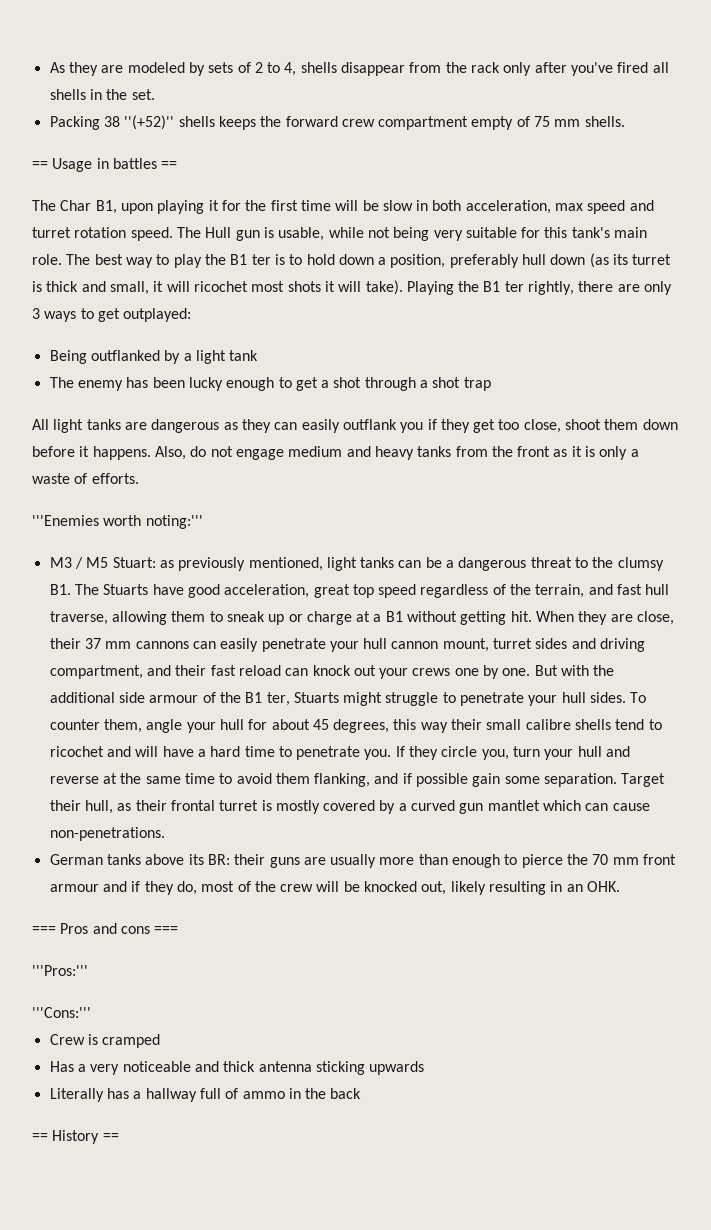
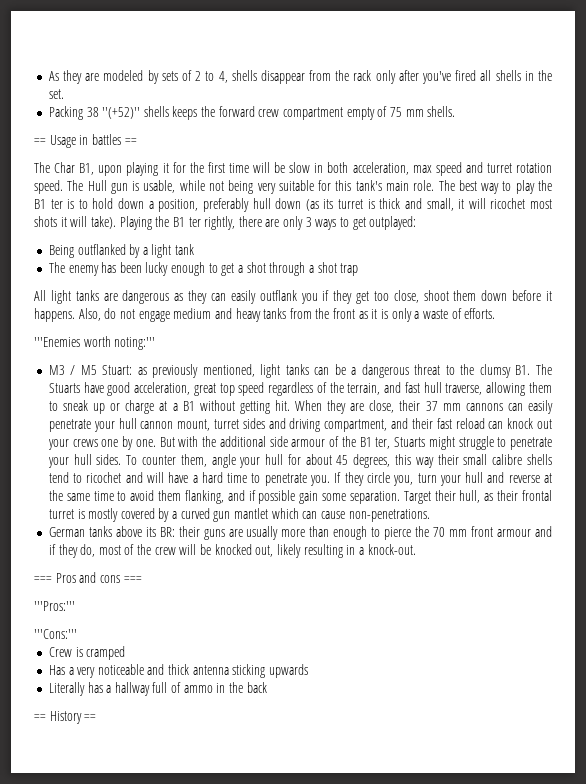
- German tanks above its BR: their guns are usually more than enough to pierce the 70 mm front armour and if they do, most of the crew will be knocked out, likely resulting in an OHK.
+ German tanks above its BR: their guns are usually more than enough to pierce the 70 mm front armour and if they do, most of the crew will be knocked out, likely resulting in a knock-out.

